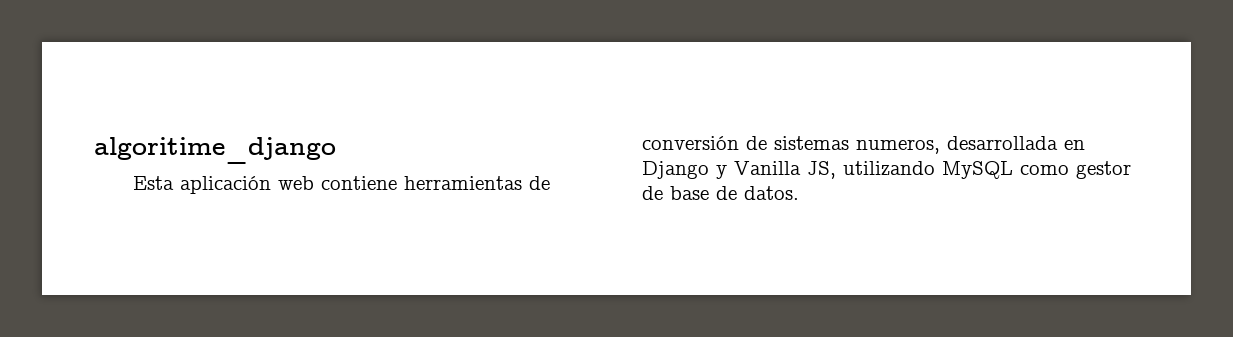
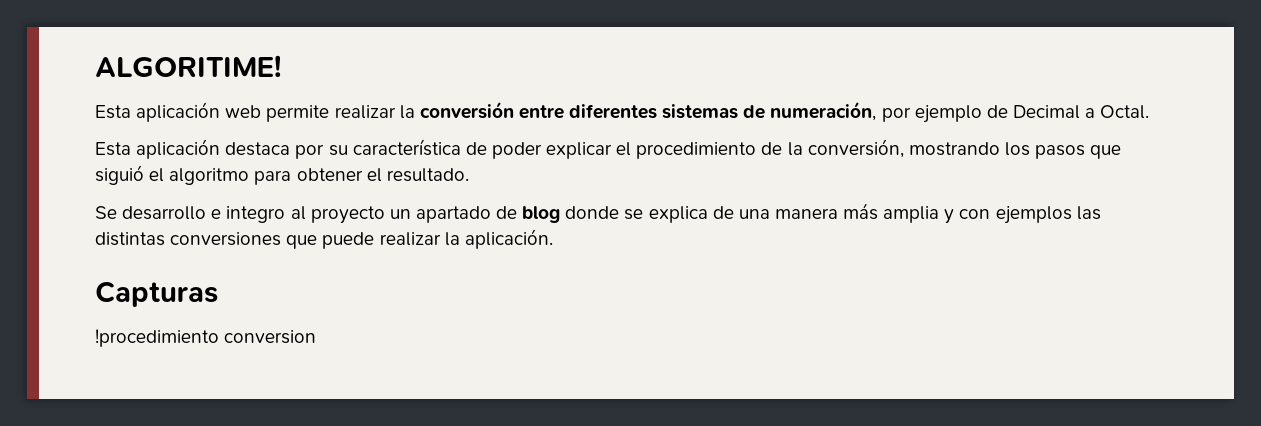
- algoritime_django
+ ALGORITIME!
- Esta aplicación web contiene herramientas de conversión de sistemas numeros, desarrollada en Django y Vanilla JS, utilizando MySQL como gestor de base de datos.
+ Esta aplicación web permite realizar la conversión entre diferentes sistemas de numeración, por ejemplo de Decimal a Octal.
+ Esta aplicación destaca por su característica de poder explicar el procedimiento de la conversión, mostrando los pasos que siguió el algoritmo para obtener el resultado.
+ Se desarrollo e integro al proyecto un apartado de blog donde se explica de una manera más amplia y con ejemplos las distintas conversiones que puede realizar la aplicación.
+ Capturas
+ !procedimiento conversion

